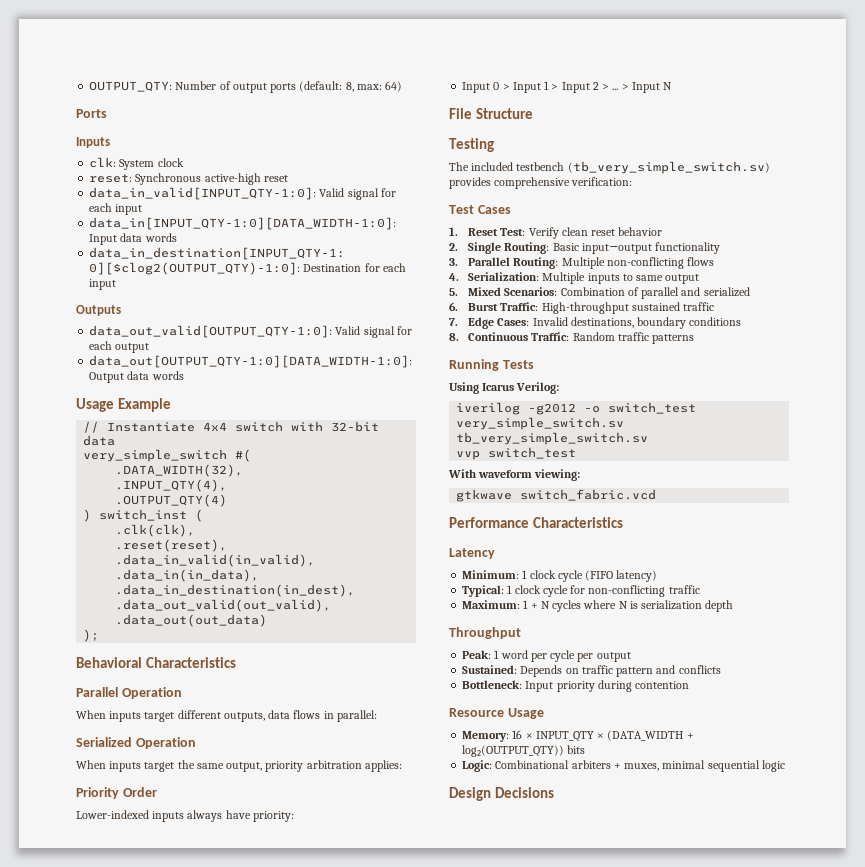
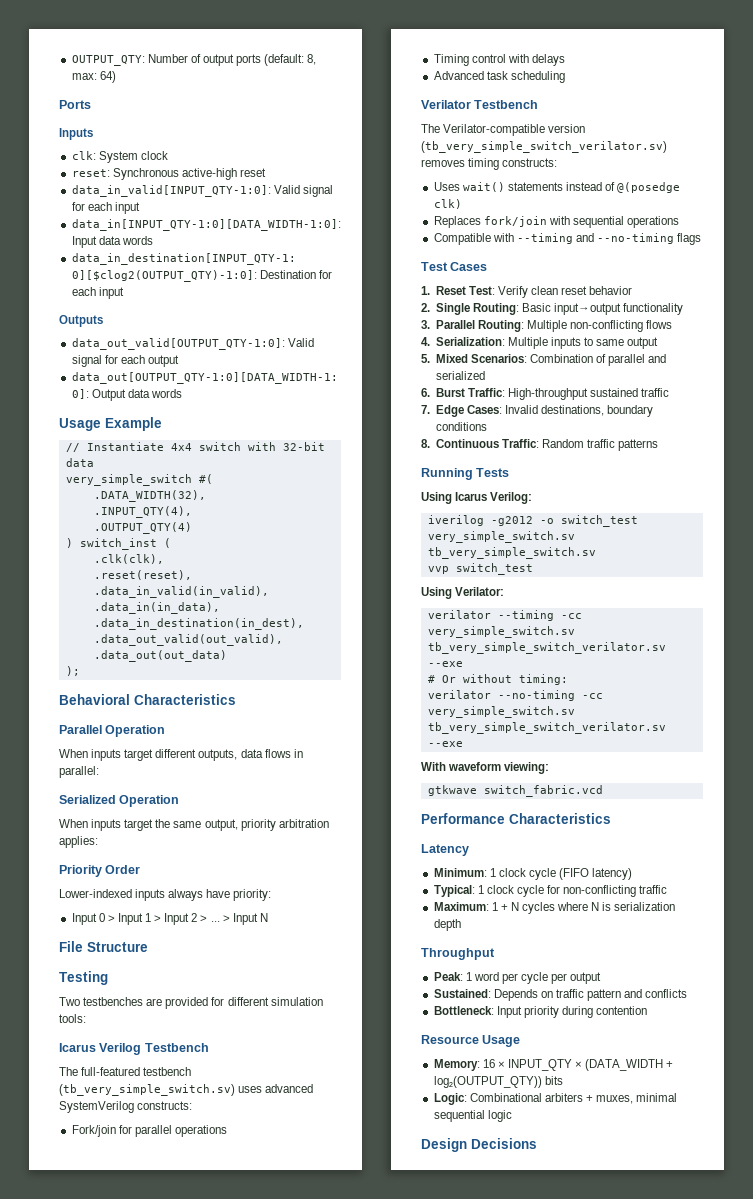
- The included testbench (tb_very_simple_switch.sv) provides comprehensive verification:
+ Two testbenches are provided for different simulation tools:
+ Icarus Verilog Testbench
+ The full-featured testbench (tb_very_simple_switch.sv) uses advanced SystemVerilog constructs:
+ Fork/join for parallel operations
+ Timing control with delays
+ Advanced task scheduling
+ Verilator Testbench
+ The Verilator-compatible version (tb_very_simple_switch_verilator.sv) removes timing constructs:
+ Uses wait() statements instead of @(posedge clk)
+ Replaces fork/join with sequential operations
+ Compatible with --timing and --no-timing flags
+ Using Verilator:
+ verilator --timing -cc very_simple_switch.sv tb_very_simple_switch_verilator.sv --exe
+ # Or without timing:
+ verilator --no-timing -cc very_simple_switch.sv tb_very_simple_switch_verilator.sv --exe

